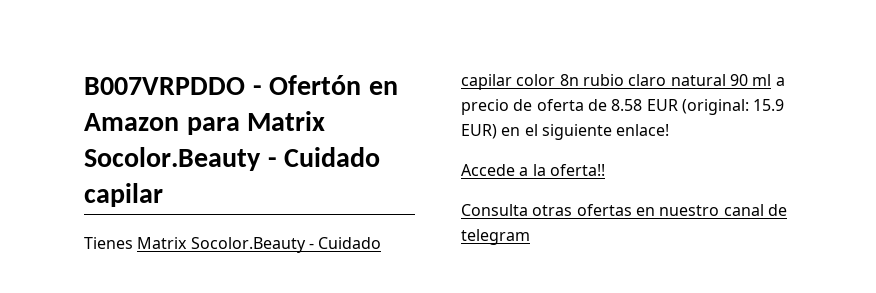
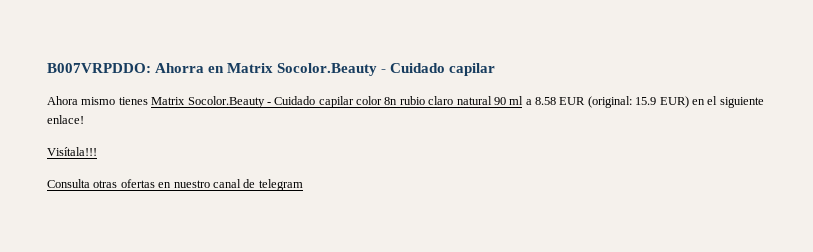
- B007VRPDDO - Ofertón en Amazon para Matrix Socolor.Beauty - Cuidado capilar
+ B007VRPDDO: Ahorra en Matrix Socolor.Beauty - Cuidado capilar
- Tienes Matrix Socolor.Beauty - Cuidado capilar color 8n rubio claro natural 90 ml a precio de oferta de 8.58 EUR (original: 15.9 EUR) en el siguiente enlace!
+ Ahora mismo tienes Matrix Socolor.Beauty - Cuidado capilar color 8n rubio claro natural 90 ml a 8.58 EUR (original: 15.9 EUR) en el siguiente enlace!
- Accede a la oferta!!
+ Visítala!!!

